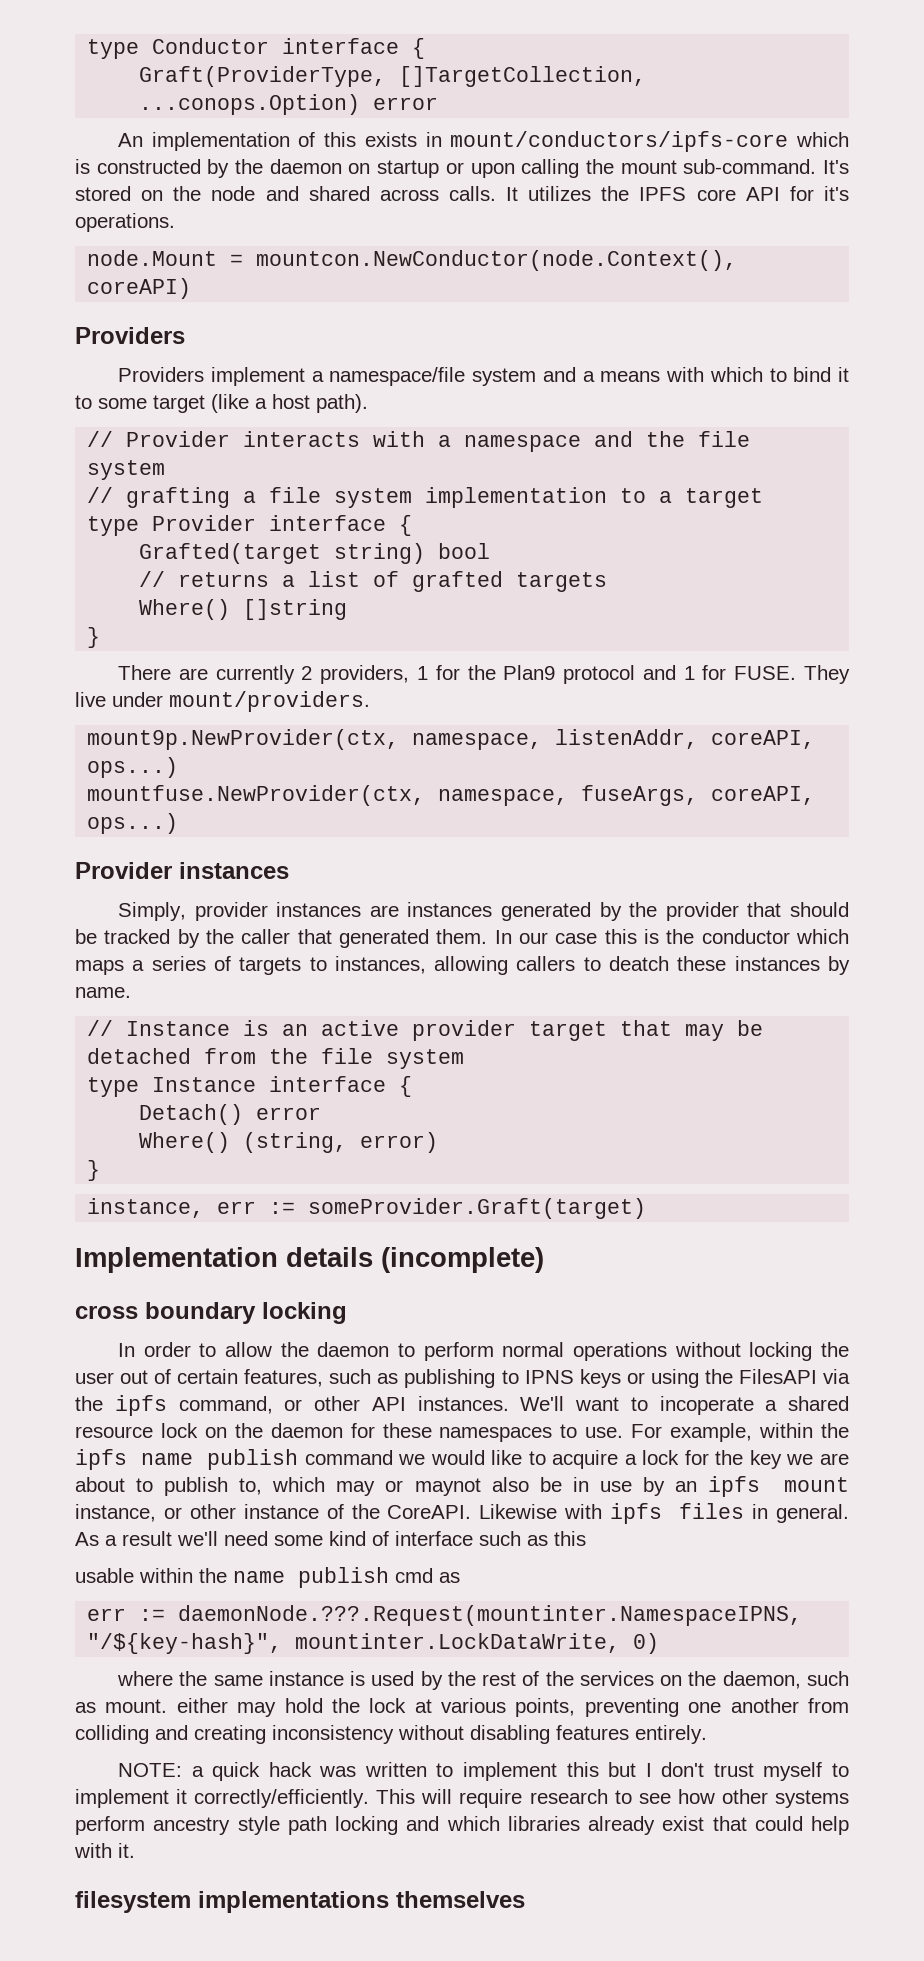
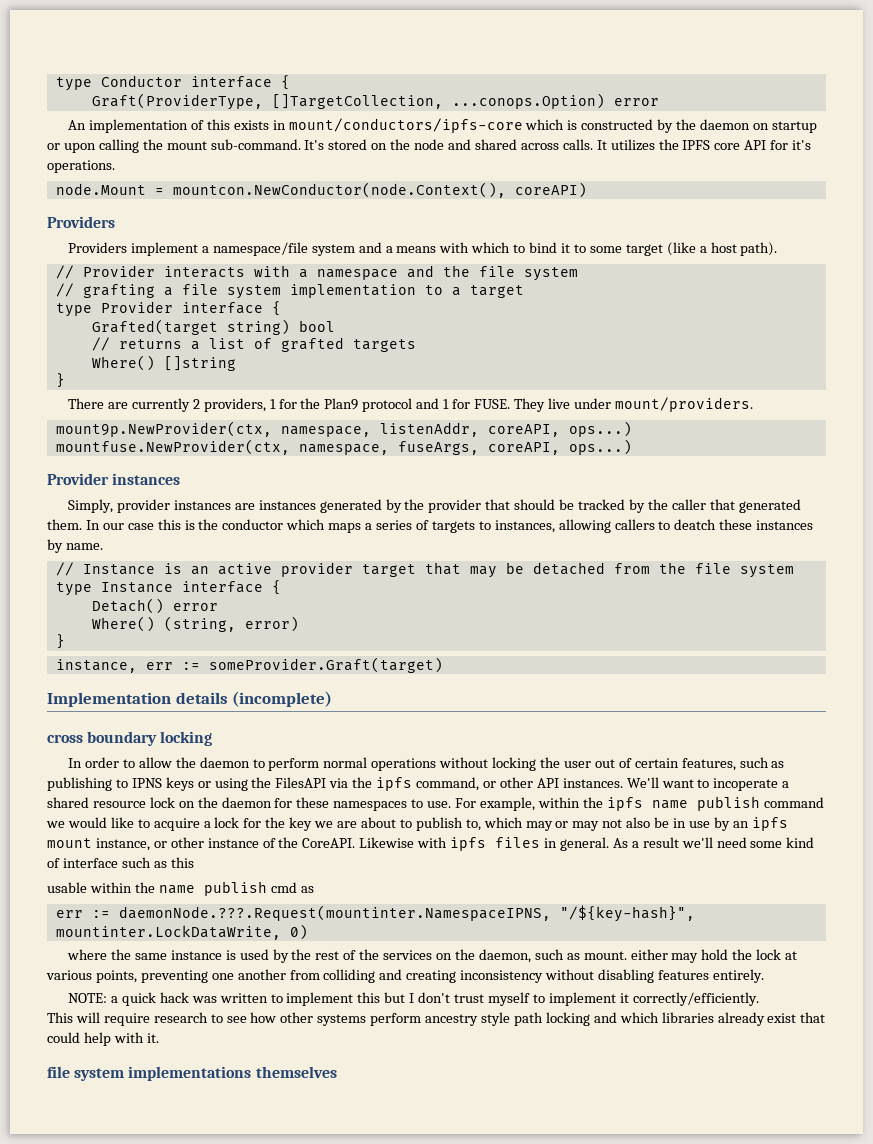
- For example, within the ipfs name publish command we would like to acquire a lock for the key we are about to publish to, which may or maynot also be in use by an ipfs mount instance, or other instance of the CoreAPI.
+ For example, within the ipfs name publish command we would like to acquire a lock for the key we are about to publish to, which may or may not also be in use by an ipfs mount instance, or other instance of the CoreAPI.
- NOTE: a quick hack was written to implement this but I don't trust myself to implement it correctly/efficiently. This will require research to see how other systems perform ancestry style path locking and which libraries already exist that could help with it.
+ NOTE: a quick hack was written to implement this but I don't trust myself to implement it correctly/efficiently.
+ This will require research to see how other systems perform ancestry style path locking and which libraries already exist that could help with it.
- filesystem implementations themselves
+ file system implementations themselves

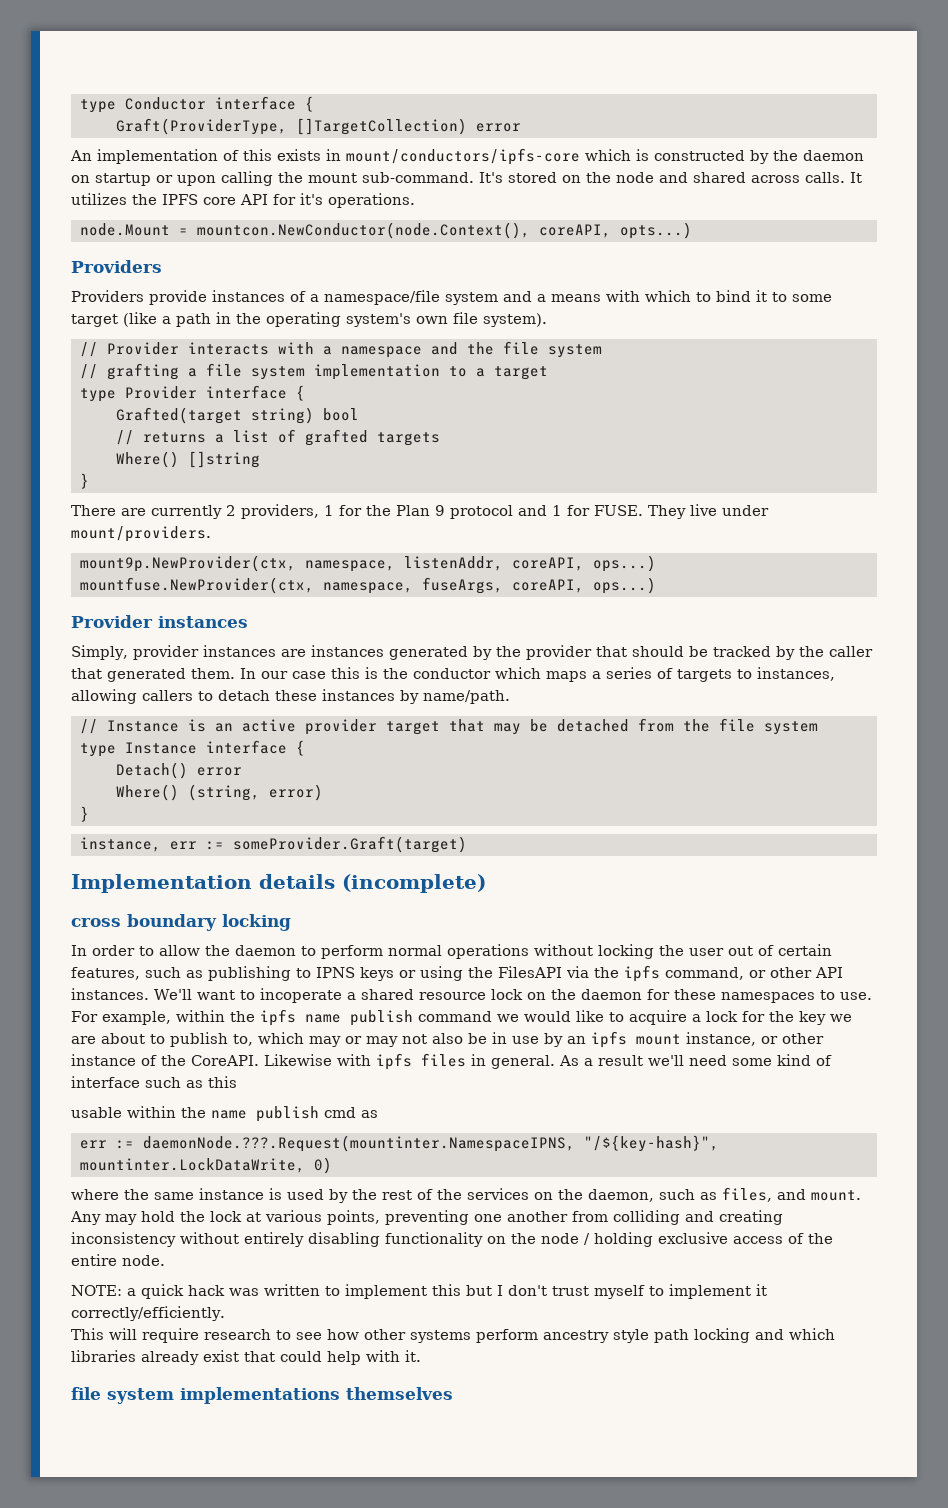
- Graft(ProviderType, []TargetCollection, ...conops.Option) error
+ Graft(ProviderType, []TargetCollection) error
- node.Mount = mountcon.NewConductor(node.Context(), coreAPI)
+ node.Mount = mountcon.NewConductor(node.Context(), coreAPI, opts...)
- Providers implement a namespace/file system and a means with which to bind it to some target (like a host path).
+ Providers provide instances of a namespace/file system and a means with which to bind it to some target (like a path in the operating system's own file system).
- There are currently 2 providers, 1 for the Plan9 protocol and 1 for FUSE.
+ There are currently 2 providers, 1 for the Plan 9 protocol and 1 for FUSE.
- In our case this is the conductor which maps a series of targets to instances, allowing callers to deatch these instances by name.
+ In our case this is the conductor which maps a series of targets to instances, allowing callers to detach these instances by name/path.
- where the same instance is used by the rest of the services on the daemon, such as mount. either may hold the lock at various points, preventing one another from colliding and creating inconsistency without disabling features entirely.
+ where the same instance is used by the rest of the services on the daemon, such as files, and mount. Any may hold the lock at various points, preventing one another from colliding and creating inconsistency without entirely disabling functionality on the node / holding exclusive access of the entire node.

